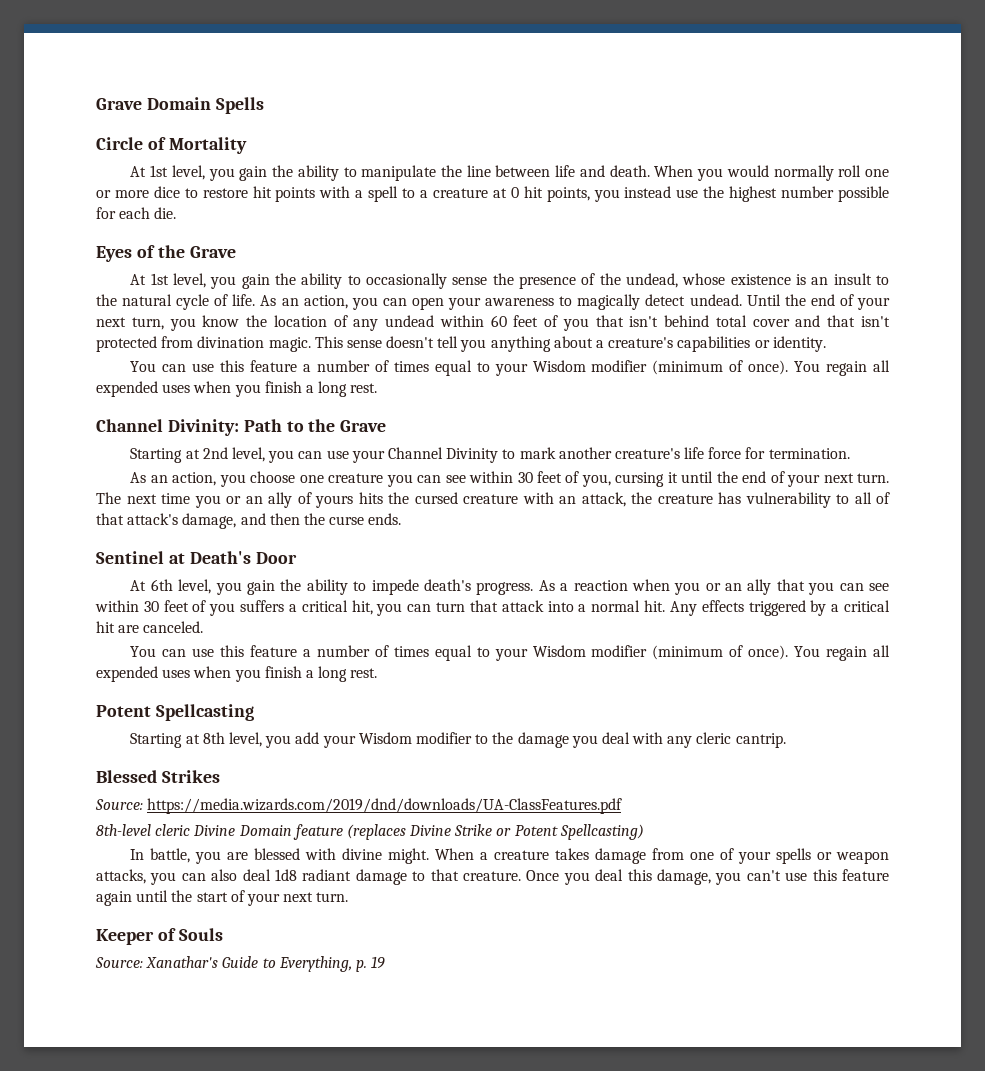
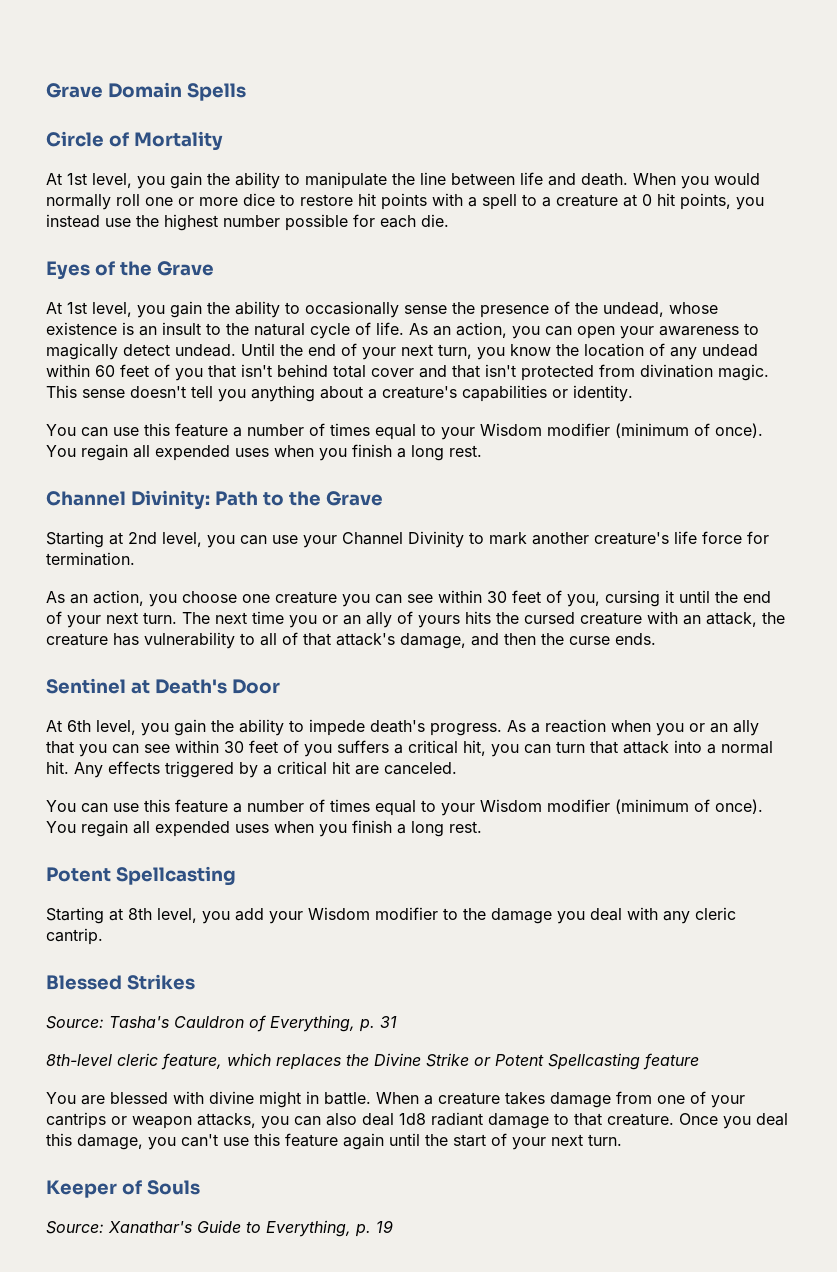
- Source: https://media.wizards.com/2019/dnd/downloads/UA-ClassFeatures.pdf
- 8th-level cleric Divine Domain feature (replaces Divine Strike or Potent Spellcasting)
- In battle, you are blessed with divine might.
+ Source: Tasha's Cauldron of Everything, p. 31
+ 8th-level cleric feature, which replaces the Divine Strike or Potent Spellcasting feature
+ You are blessed with divine might in battle.
- When a creature takes damage from one of your spells or weapon attacks, you can also deal 1d8 radiant damage to that creature.
+ When a creature takes damage from one of your cantrips or weapon attacks, you can also deal 1d8 radiant damage to that creature.

